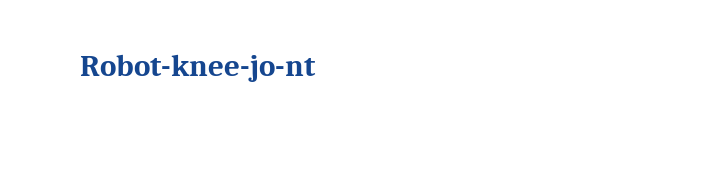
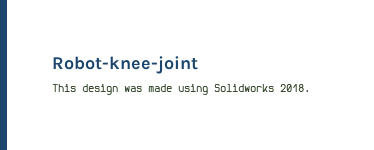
- Robot-knee-jo-nt
+ Robot-knee-joint
+ This design was made using Solidworks 2018.

